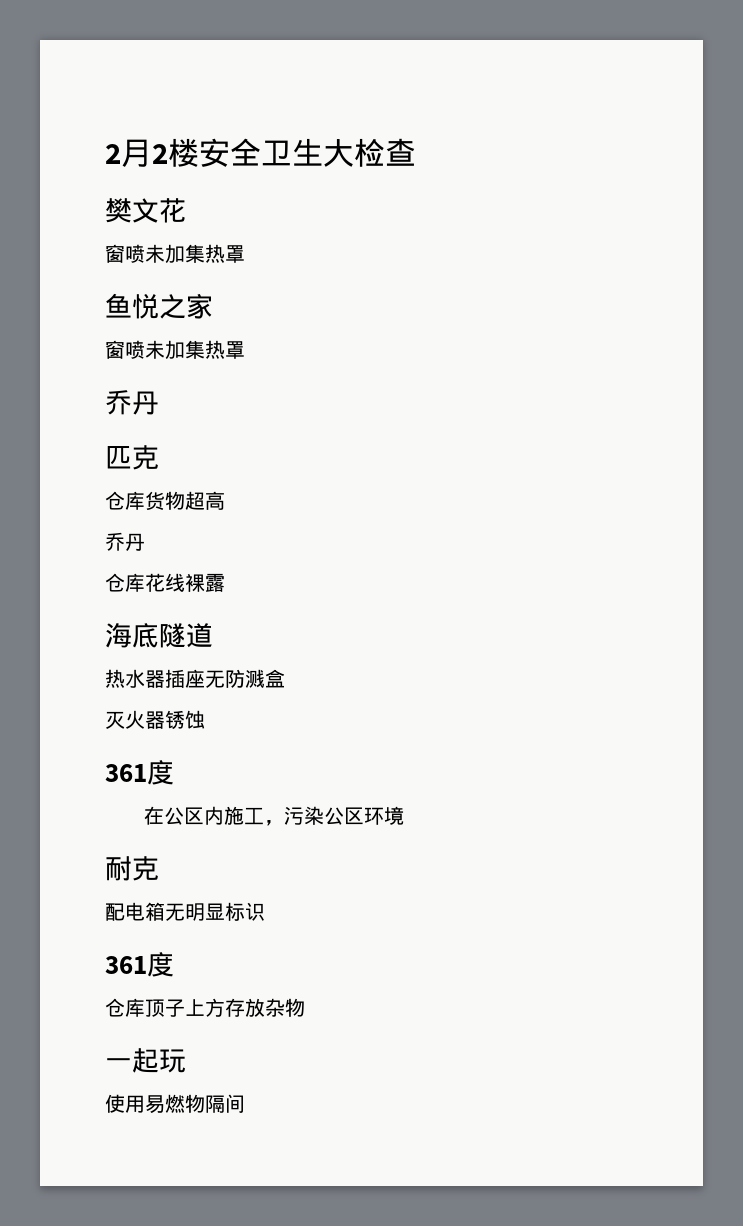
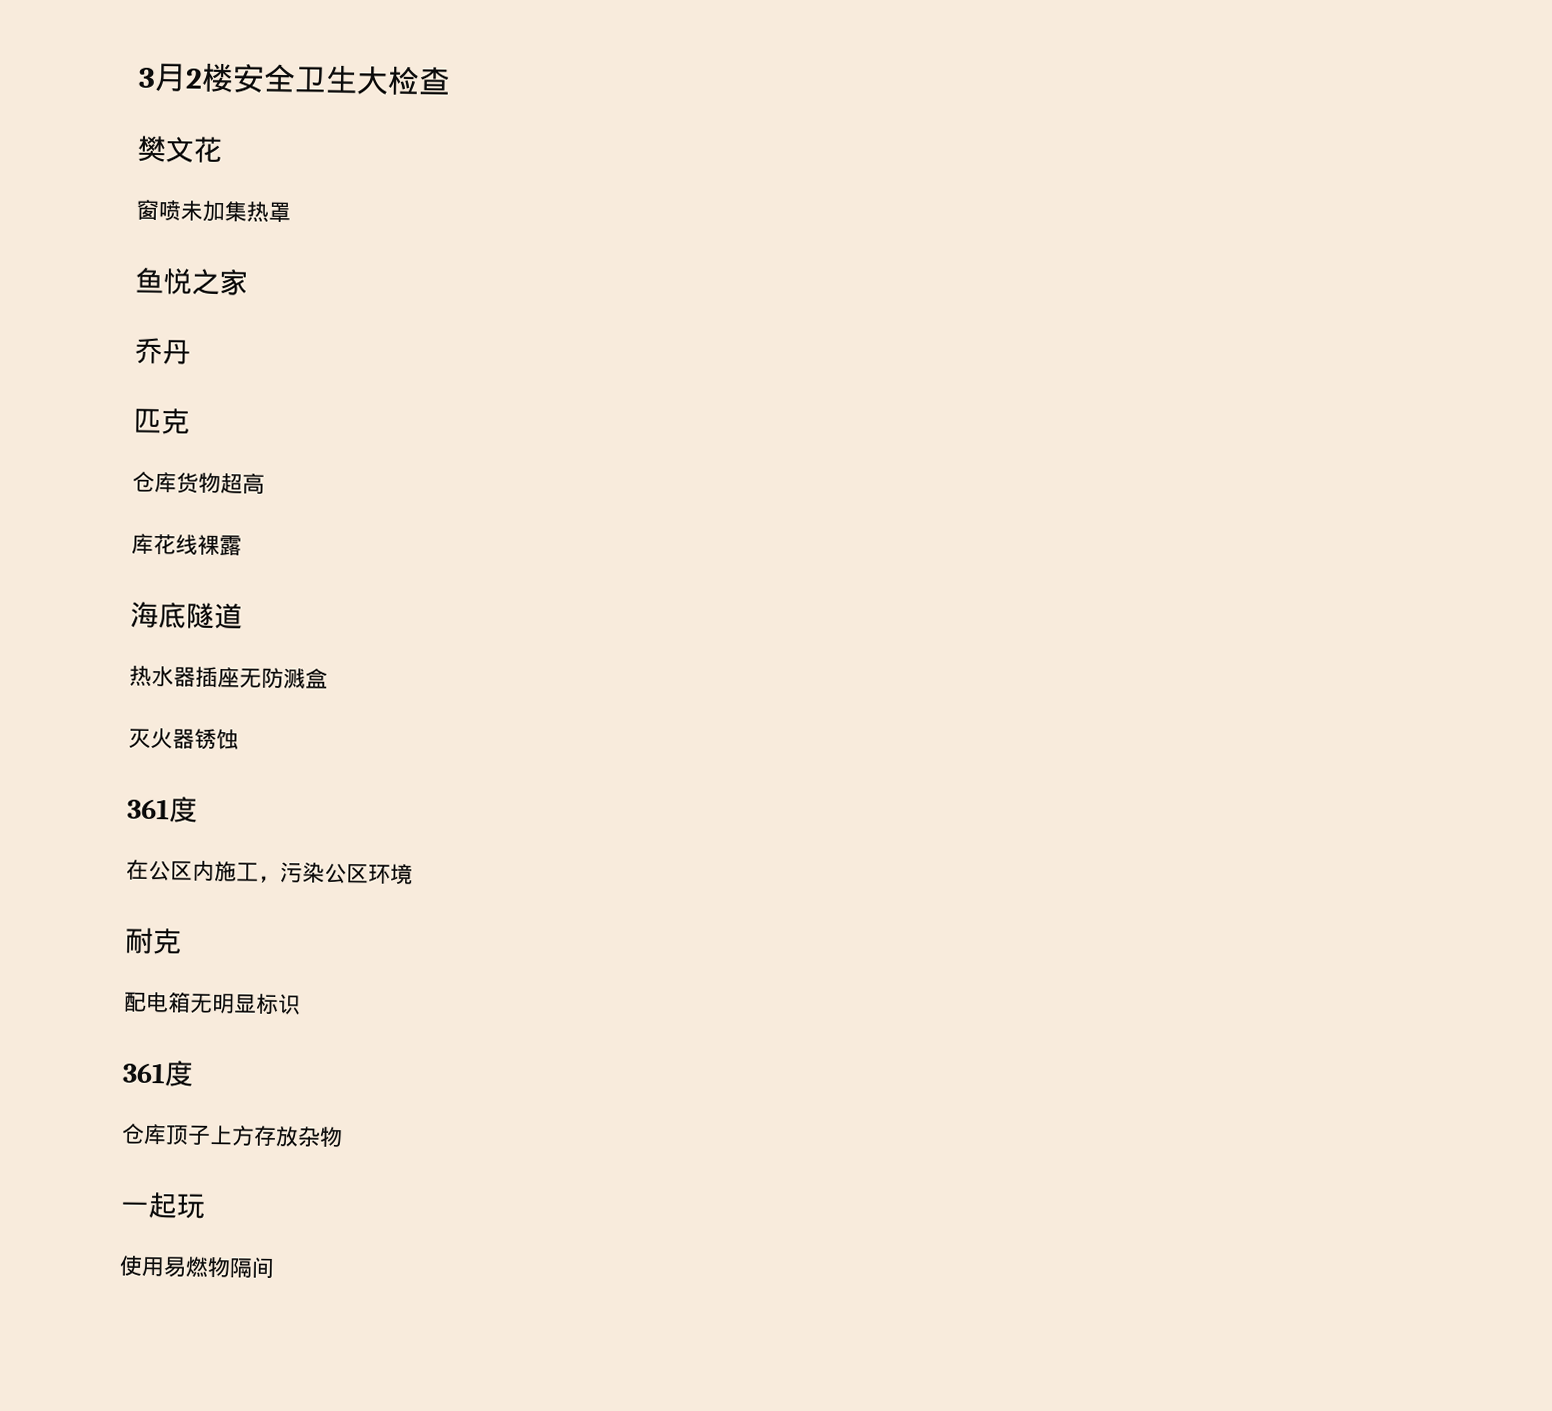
- 2月2楼安全卫生大检查
+ 3月2楼安全卫生大检查
  鱼悦之家
- 窗喷未加集热罩
  仓库货物超高
- 乔丹
- 仓库花线裸露
+ 库花线裸露

